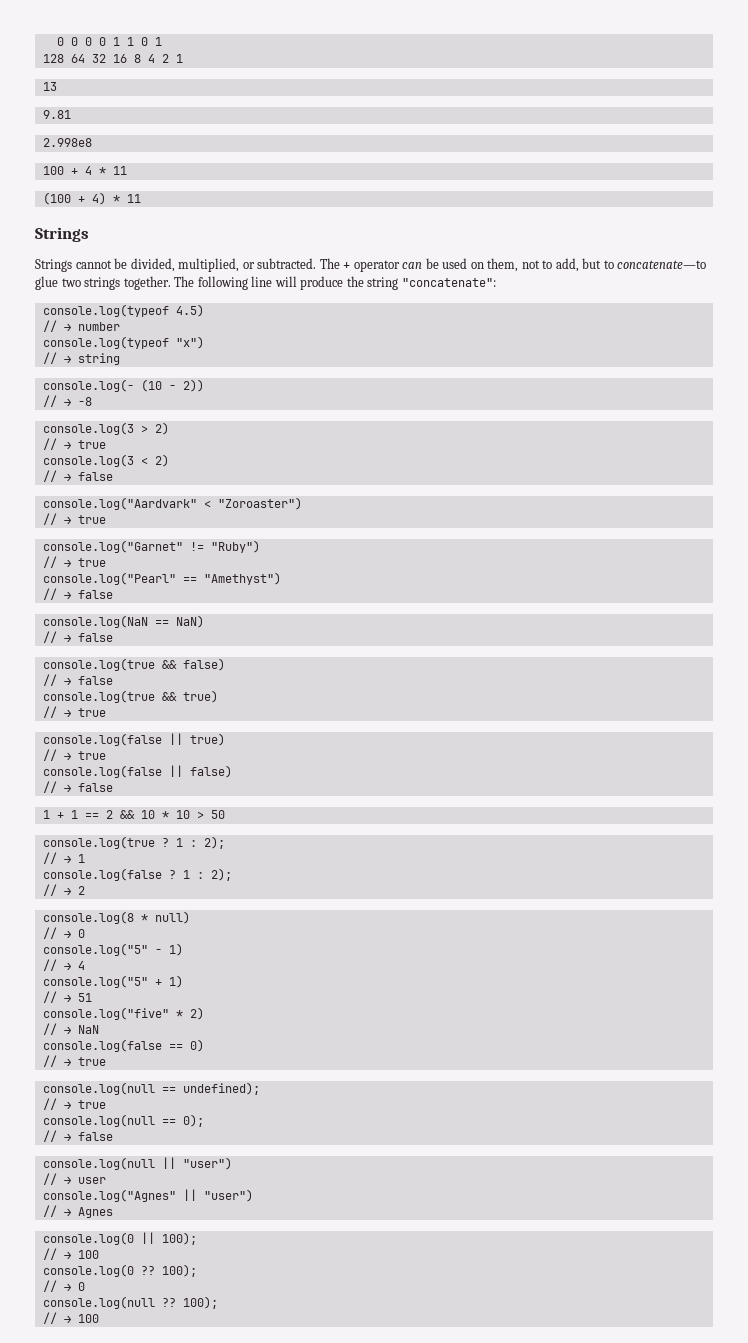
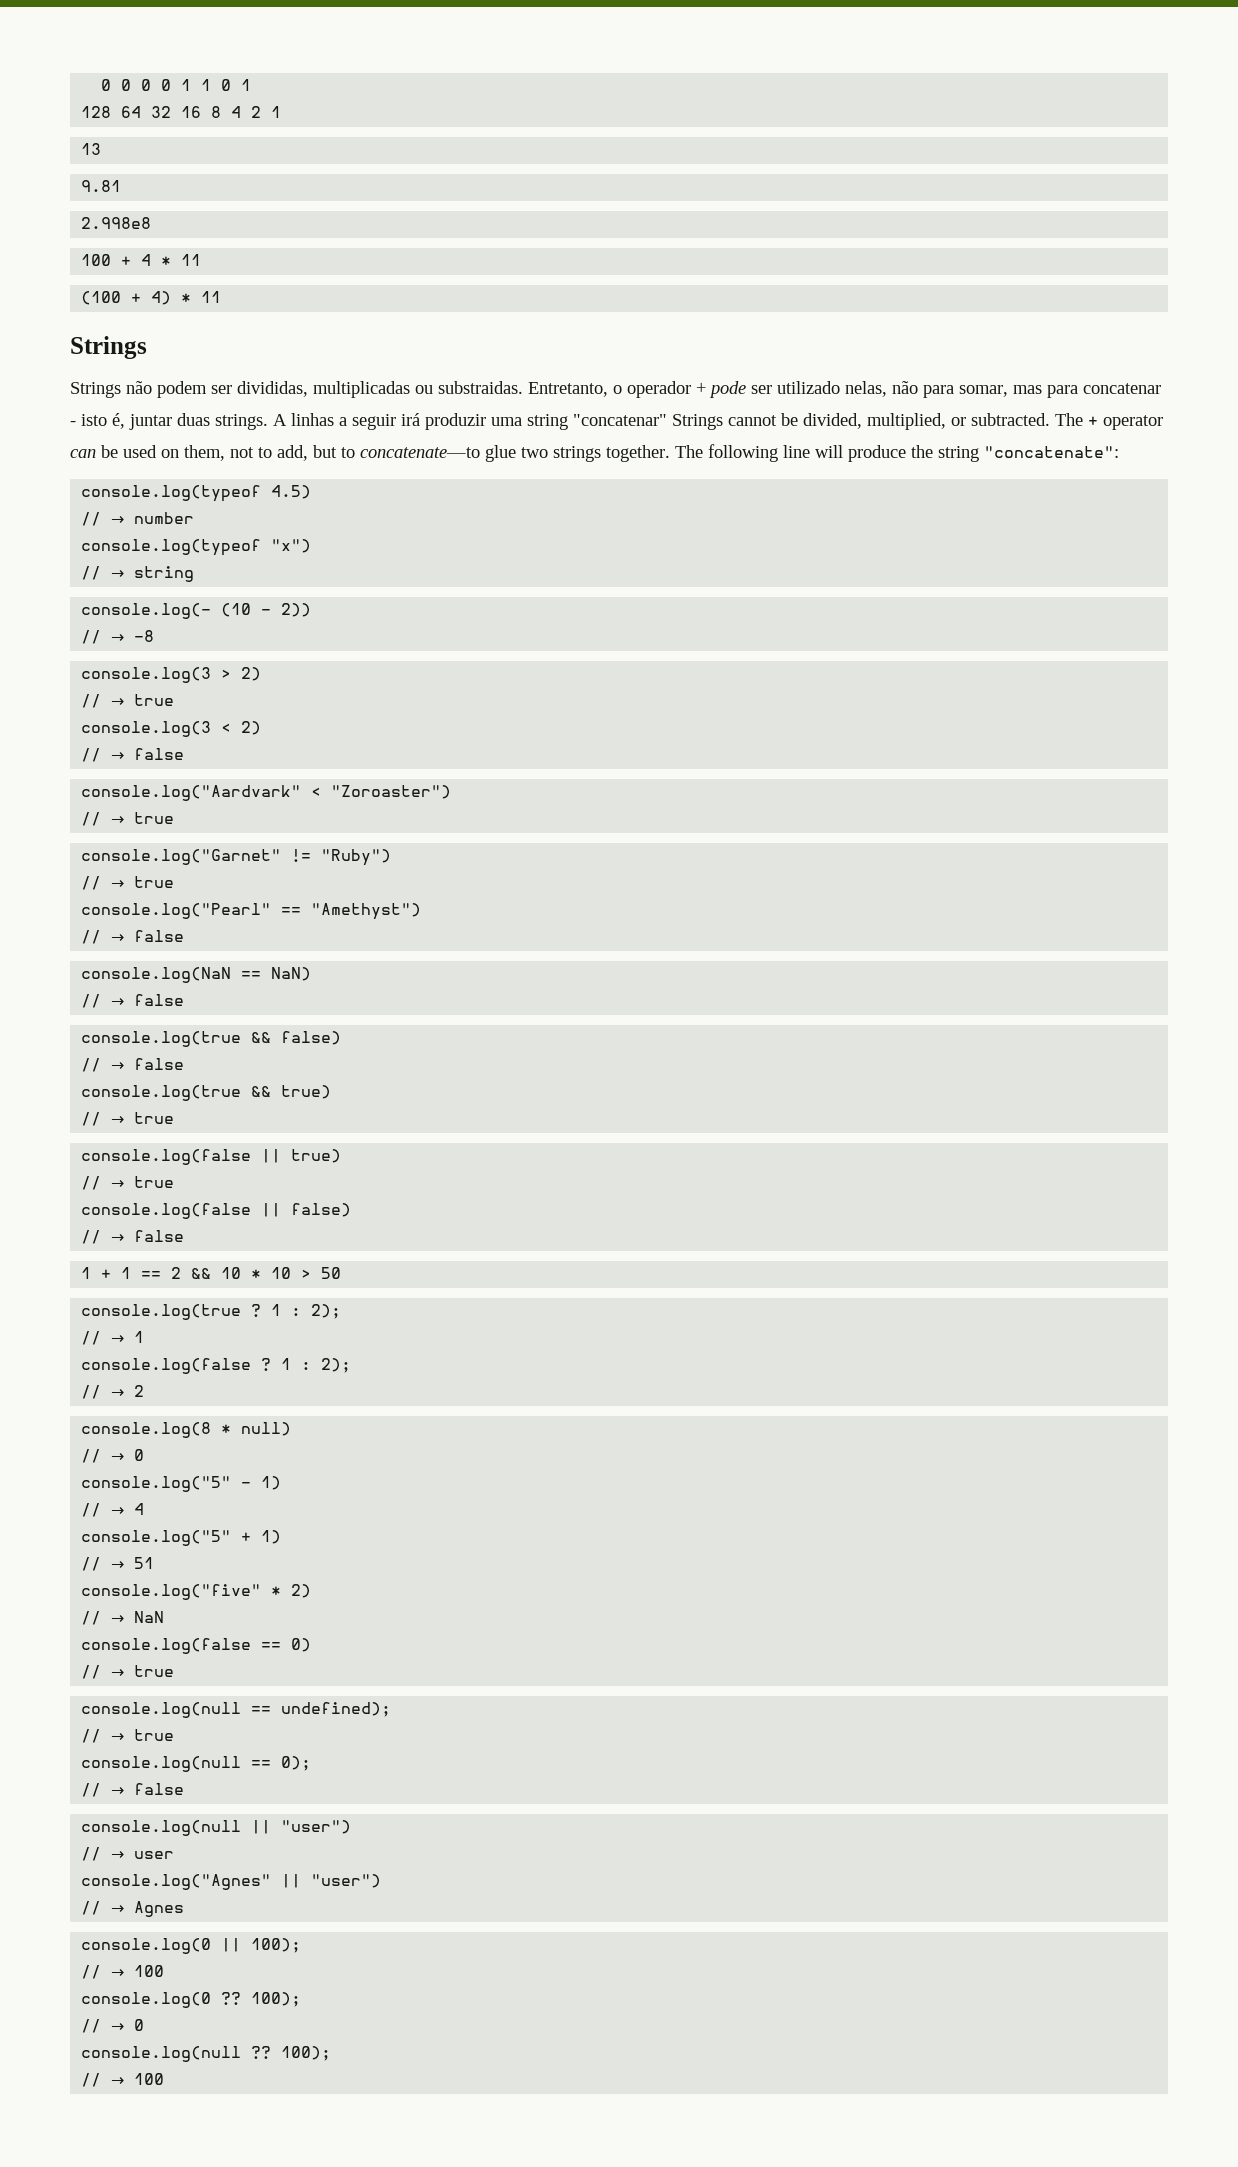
- Strings cannot be divided, multiplied, or subtracted.
+ Strings não podem ser divididas, multiplicadas ou substraidas. Entretanto, o operador + pode ser utilizado nelas, não para somar, mas para concatenar - isto é, juntar duas strings. A linhas a seguir irá produzir uma string "concatenar" Strings cannot be divided, multiplied, or subtracted.

